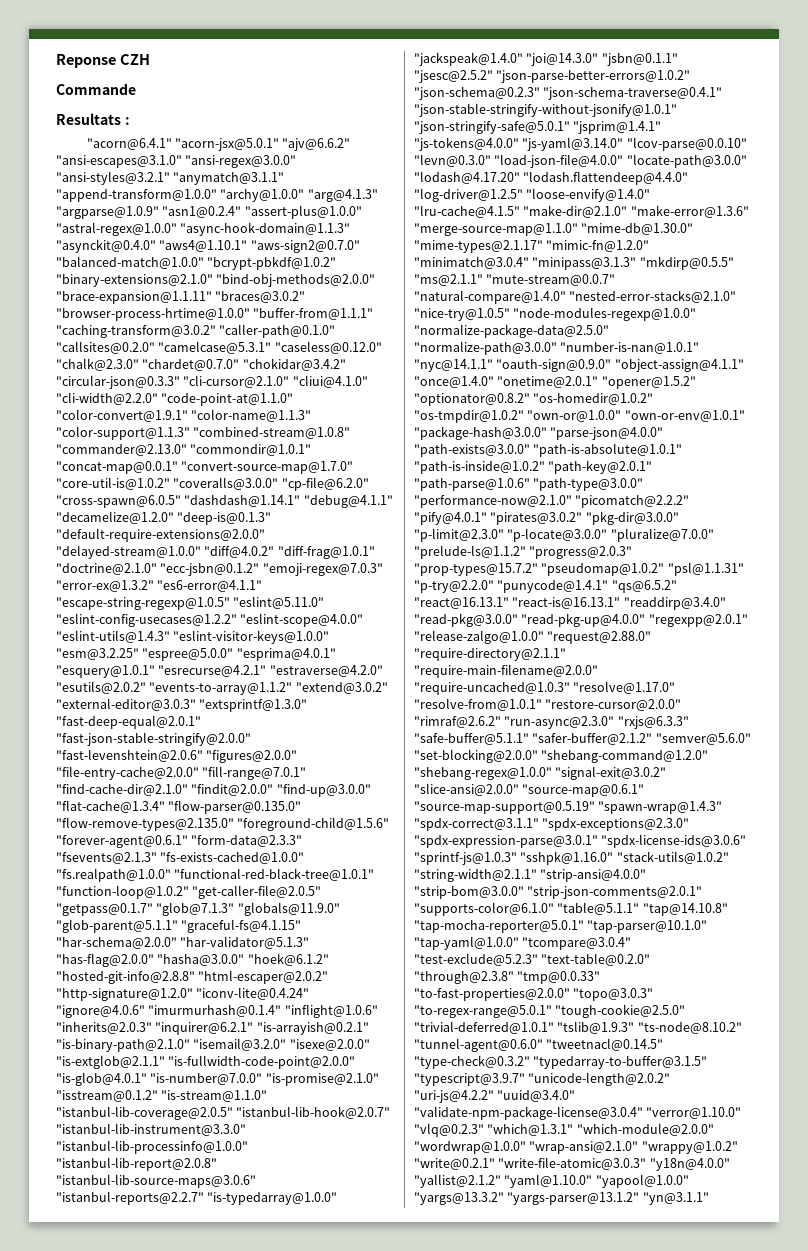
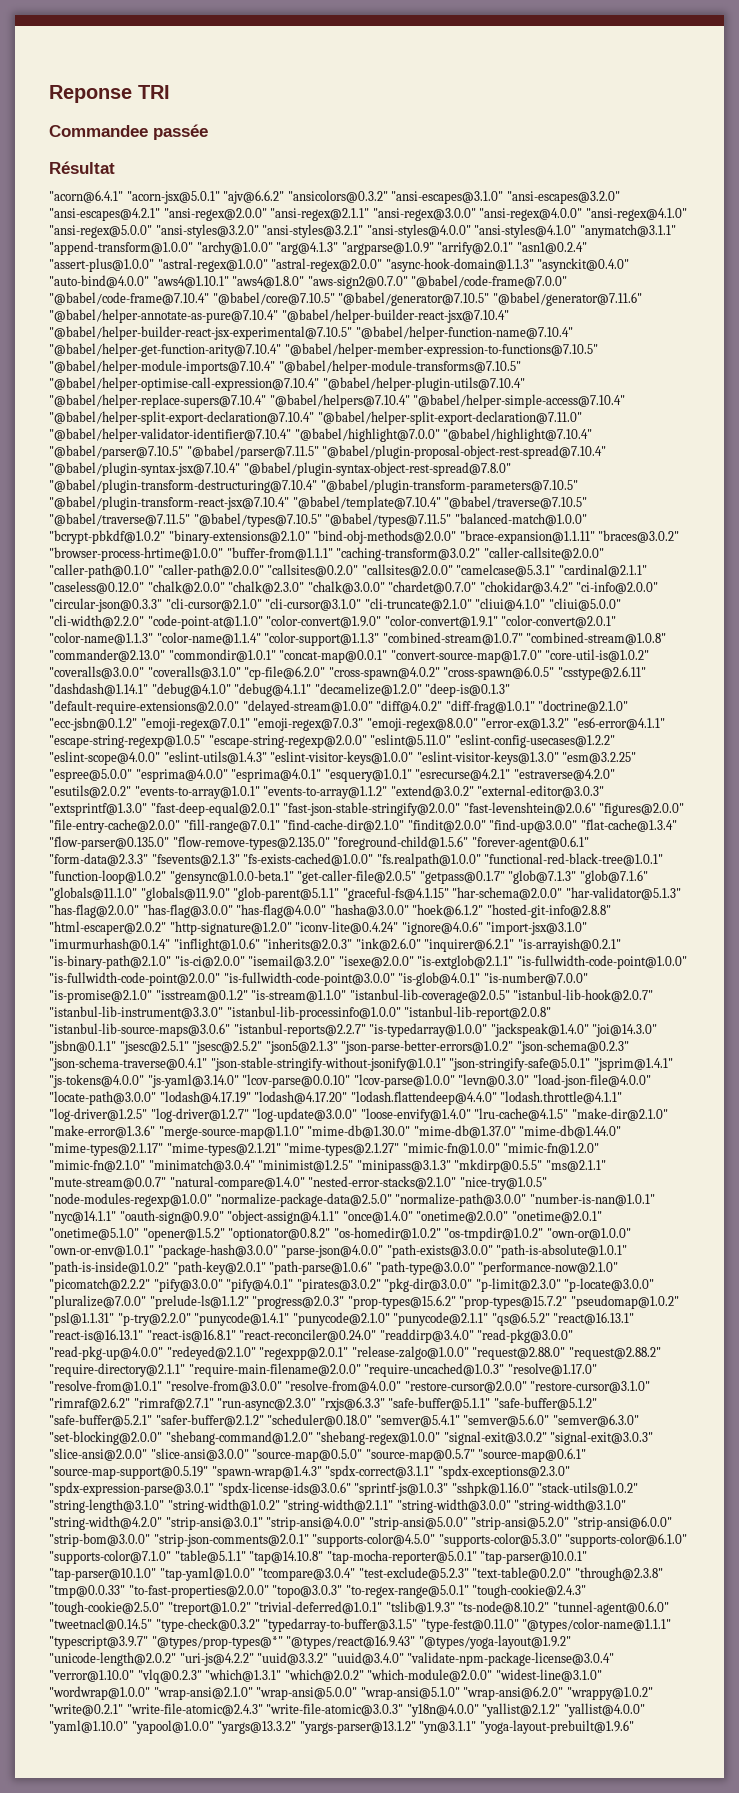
- Reponse CZH
- Commande
- Resultats :
+ Reponse TRI
+ Commandee passée
+ Résultat
- "acorn@6.4.1" "acorn-jsx@5.0.1" "ajv@6.6.2" "ansi-escapes@3.1.0" "ansi-regex@3.0.0" "ansi-styles@3.2.1" "anymatch@3.1.1" "append-transform@1.0.0" "archy@1.0.0" "arg@4.1.3" "argparse@1.0.9" "asn1@0.2.4" "assert-plus@1.0.0" "astral-regex@1.0.0" "async-hook-domain@1.1.3" "asynckit@0.4.0" "aws4@1.10.1" "aws-sign2@0.7.0" "balanced-match@1.0.0" "bcrypt-pbkdf@1.0.2" "binary-extensions@2.1.0" "bind-obj-methods@2.0.0" "brace-expansion@1.1.11" "braces@3.0.2" "browser-process-hrtime@1.0.0" "buffer-from@1.1.1" "caching-transform@3.0.2" "caller-path@0.1.0" "callsites@0.2.0" "camelcase@5.3.1" "caseless@0.12.0" "chalk@2.3.0" "chardet@0.7.0" "chokidar@3.4.2" "circular-json@0.3.3" "cli-cursor@2.1.0" "cliui@4.1.0" "cli-width@2.2.0" "code-point-at@1.1.0" "color-convert@1.9.1" "color-name@1.1.3" "color-support@1.1.3" "combined-stream@1.0.8" "commander@2.13.0" "commondir@1.0.1" "concat-map@0.0.1" "convert-source-map@1.7.0" "core-util-is@1.0.2" "coveralls@3.0.0" "cp-file@6.2.0" "cross-spawn@6.0.5" "dashdash@1.14.1" "debug@4.1.1" "decamelize@1.2.0" "deep-is@0.1.3" "default-require-extensions@2.0.0" "delayed-stream@1.0.0" "diff@4.0.2" "diff-frag@1.0.1" "doctrine@2.1.0" "ecc-jsbn@0.1.2" "emoji-regex@7.0.3" "error-ex@1.3.2" "es6-error@4.1.1" "escape-string-regexp@1.0.5" "eslint@5.11.0" "eslint-config-usecases@1.2.2" "eslint-scope@4.0.0" "eslint-utils@1.4.3" "eslint-visitor-keys@1.0.0" "esm@3.2.25" "espree@5.0.0" "esprima@4.0.1" "esquery@1.0.1" "esrecurse@4.2.1" "estraverse@4.2.0" "esutils@2.0.2" "events-to-array@1.1.2" "extend@3.0.2" "external-editor@3.0.3" "extsprintf@1.3.0" "fast-deep-equal@2.0.1" "fast-json-stable-stringify@2.0.0" "fast-levenshtein@2.0.6" "figures@2.0.0" "file-entry-cache@2.0.0" "fill-range@7.0.1" "find-cache-dir@2.1.0" "findit@2.0.0" "find-up@3.0.0" "flat-cache@1.3.4" "flow-parser@0.135.0" "flow-remove-types@2.135.0" "foreground-child@1.5.6" "forever-agent@0.6.1" "form-data@2.3.3" "fsevents@2.1.3" "fs-exists-cached@1.0.0" "fs.realpath@1.0.0" "functional-red-black-tree@1.0.1" "function-loop@1.0.2" "get-caller-file@2.0.5" "getpass@0.1.7" "glob@7.1.3" "globals@11.9.0" "glob-parent@5.1.1" "graceful-fs@4.1.15" "har-schema@2.0.0" "har-validator@5.1.3" "has-flag@2.0.0" "hasha@3.0.0" "hoek@6.1.2" "hosted-git-info@2.8.8" "html-escaper@2.0.2" "http-signature@1.2.0" "iconv-lite@0.4.24" "ignore@4.0.6" "imurmurhash@0.1.4" "inflight@1.0.6" "inherits@2.0.3" "inquirer@6.2.1" "is-arrayish@0.2.1" "is-binary-path@2.1.0" "isemail@3.2.0" "isexe@2.0.0" "is-extglob@2.1.1" "is-fullwidth-code-point@2.0.0" "is-glob@4.0.1" "is-number@7.0.0" "is-promise@2.1.0" "isstream@0.1.2" "is-stream@1.1.0" "istanbul-lib-coverage@2.0.5" "istanbul-lib-hook@2.0.7" "istanbul-lib-instrument@3.3.0" "istanbul-lib-processinfo@1.0.0" "istanbul-lib-report@2.0.8" "istanbul-lib-source-maps@3.0.6" "istanbul-reports@2.2.7" "is-typedarray@1.0.0" "jackspeak@1.4.0" "joi@14.3.0" "jsbn@0.1.1" "jsesc@2.5.2" "json-parse-better-errors@1.0.2" "json-schema@0.2.3" "json-schema-traverse@0.4.1" "json-stable-stringify-without-jsonify@1.0.1" "json-stringify-safe@5.0.1" "jsprim@1.4.1" "js-tokens@4.0.0" "js-yaml@3.14.0" "lcov-parse@0.0.10" "levn@0.3.0" "load-json-file@4.0.0" "locate-path@3.0.0" "lodash@4.17.20" "lodash.flattendeep@4.4.0" "log-driver@1.2.5" "loose-envify@1.4.0" "lru-cache@4.1.5" "make-dir@2.1.0" "make-error@1.3.6" "merge-source-map@1.1.0" "mime-db@1.30.0" "mime-types@2.1.17" "mimic-fn@1.2.0" "minimatch@3.0.4" "minipass@3.1.3" "mkdirp@0.5.5" "ms@2.1.1" "mute-stream@0.0.7" "natural-compare@1.4.0" "nested-error-stacks@2.1.0" "nice-try@1.0.5" "node-modules-regexp@1.0.0" "normalize-package-data@2.5.0" "normalize-path@3.0.0" "number-is-nan@1.0.1" "nyc@14.1.1" "oauth-sign@0.9.0" "object-assign@4.1.1" "once@1.4.0" "onetime@2.0.1" "opener@1.5.2" "optionator@0.8.2" "os-homedir@1.0.2" "os-tmpdir@1.0.2" "own-or@1.0.0" "own-or-env@1.0.1" "package-hash@3.0.0" "parse-json@4.0.0" "path-exists@3.0.0" "path-is-absolute@1.0.1" "path-is-inside@1.0.2" "path-key@2.0.1" "path-parse@1.0.6" "path-type@3.0.0" "performance-now@2.1.0" "picomatch@2.2.2" "pify@4.0.1" "pirates@3.0.2" "pkg-dir@3.0.0" "p-limit@2.3.0" "p-locate@3.0.0" "pluralize@7.0.0" "prelude-ls@1.1.2" "progress@2.0.3" "prop-types@15.7.2" "pseudomap@1.0.2" "psl@1.1.31" "p-try@2.2.0" "punycode@1.4.1" "qs@6.5.2" "react@16.13.1" "react-is@16.13.1" "readdirp@3.4.0" "read-pkg@3.0.0" "read-pkg-up@4.0.0" "regexpp@2.0.1" "release-zalgo@1.0.0" "request@2.88.0" "require-directory@2.1.1" "require-main-filename@2.0.0" "require-uncached@1.0.3" "resolve@1.17.0" "resolve-from@1.0.1" "restore-cursor@2.0.0" "rimraf@2.6.2" "run-async@2.3.0" "rxjs@6.3.3" "safe-buffer@5.1.1" "safer-buffer@2.1.2" "semver@5.6.0" "set-blocking@2.0.0" "shebang-command@1.2.0" "shebang-regex@1.0.0" "signal-exit@3.0.2" "slice-ansi@2.0.0" "source-map@0.6.1" "source-map-support@0.5.19" "spawn-wrap@1.4.3" "spdx-correct@3.1.1" "spdx-exceptions@2.3.0" "spdx-expression-parse@3.0.1" "spdx-license-ids@3.0.6" "sprintf-js@1.0.3" "sshpk@1.16.0" "stack-utils@1.0.2" "string-width@2.1.1" "strip-ansi@4.0.0" "strip-bom@3.0.0" "strip-json-comments@2.0.1" "supports-color@6.1.0" "table@5.1.1" "tap@14.10.8" "tap-mocha-reporter@5.0.1" "tap-parser@10.1.0" "tap-yaml@1.0.0" "tcompare@3.0.4" "test-exclude@5.2.3" "text-table@0.2.0" "through@2.3.8" "tmp@0.0.33" "to-fast-properties@2.0.0" "topo@3.0.3" "to-regex-range@5.0.1" "tough-cookie@2.5.0" "trivial-deferred@1.0.1" "tslib@1.9.3" "ts-node@8.10.2" "tunnel-agent@0.6.0" "tweetnacl@0.14.5" "type-check@0.3.2" "typedarray-to-buffer@3.1.5" "typescript@3.9.7" "unicode-length@2.0.2" "uri-js@4.2.2" "uuid@3.4.0" "validate-npm-package-license@3.0.4" "verror@1.10.0" "vlq@0.2.3" "which@1.3.1" "which-module@2.0.0" "wordwrap@1.0.0" "wrap-ansi@2.1.0" "wrappy@1.0.2" "write@0.2.1" "write-file-atomic@3.0.3" "y18n@4.0.0" "yallist@2.1.2" "yaml@1.10.0" "yapool@1.0.0" "yargs@13.3.2" "yargs-parser@13.1.2" "yn@3.1.1"
+ "acorn@6.4.1" "acorn-jsx@5.0.1" "ajv@6.6.2" "ansicolors@0.3.2" "ansi-escapes@3.1.0" "ansi-escapes@3.2.0" "ansi-escapes@4.2.1" "ansi-regex@2.0.0" "ansi-regex@2.1.1" "ansi-regex@3.0.0" "ansi-regex@4.0.0" "ansi-regex@4.1.0" "ansi-regex@5.0.0" "ansi-styles@3.2.0" "ansi-styles@3.2.1" "ansi-styles@4.0.0" "ansi-styles@4.1.0" "anymatch@3.1.1" "append-transform@1.0.0" "archy@1.0.0" "arg@4.1.3" "argparse@1.0.9" "arrify@2.0.1" "asn1@0.2.4" "assert-plus@1.0.0" "astral-regex@1.0.0" "astral-regex@2.0.0" "async-hook-domain@1.1.3" "asynckit@0.4.0" "auto-bind@4.0.0" "aws4@1.10.1" "aws4@1.8.0" "aws-sign2@0.7.0" "@babel/code-frame@7.0.0" "@babel/code-frame@7.10.4" "@babel/core@7.10.5" "@babel/generator@7.10.5" "@babel/generator@7.11.6" "@babel/helper-annotate-as-pure@7.10.4" "@babel/helper-builder-react-jsx@7.10.4" "@babel/helper-builder-react-jsx-experimental@7.10.5" "@babel/helper-function-name@7.10.4" "@babel/helper-get-function-arity@7.10.4" "@babel/helper-member-expression-to-functions@7.10.5" "@babel/helper-module-imports@7.10.4" "@babel/helper-module-transforms@7.10.5" "@babel/helper-optimise-call-expression@7.10.4" "@babel/helper-plugin-utils@7.10.4" "@babel/helper-replace-supers@7.10.4" "@babel/helpers@7.10.4" "@babel/helper-simple-access@7.10.4" "@babel/helper-split-export-declaration@7.10.4" "@babel/helper-split-export-declaration@7.11.0" "@babel/helper-validator-identifier@7.10.4" "@babel/highlight@7.0.0" "@babel/highlight@7.10.4" "@babel/parser@7.10.5" "@babel/parser@7.11.5" "@babel/plugin-proposal-object-rest-spread@7.10.4" "@babel/plugin-syntax-jsx@7.10.4" "@babel/plugin-syntax-object-rest-spread@7.8.0" "@babel/plugin-transform-destructuring@7.10.4" "@babel/plugin-transform-parameters@7.10.5" "@babel/plugin-transform-react-jsx@7.10.4" "@babel/template@7.10.4" "@babel/traverse@7.10.5" "@babel/traverse@7.11.5" "@babel/types@7.10.5" "@babel/types@7.11.5" "balanced-match@1.0.0" "bcrypt-pbkdf@1.0.2" "binary-extensions@2.1.0" "bind-obj-methods@2.0.0" "brace-expansion@1.1.11" "braces@3.0.2" "browser-process-hrtime@1.0.0" "buffer-from@1.1.1" "caching-transform@3.0.2" "caller-callsite@2.0.0" "caller-path@0.1.0" "caller-path@2.0.0" "callsites@0.2.0" "callsites@2.0.0" "camelcase@5.3.1" "cardinal@2.1.1" "caseless@0.12.0" "chalk@2.0.0" "chalk@2.3.0" "chalk@3.0.0" "chardet@0.7.0" "chokidar@3.4.2" "ci-info@2.0.0" "circular-json@0.3.3" "cli-cursor@2.1.0" "cli-cursor@3.1.0" "cli-truncate@2.1.0" "cliui@4.1.0" "cliui@5.0.0" "cli-width@2.2.0" "code-point-at@1.1.0" "color-convert@1.9.0" "color-convert@1.9.1" "color-convert@2.0.1" "color-name@1.1.3" "color-name@1.1.4" "color-support@1.1.3" "combined-stream@1.0.7" "combined-stream@1.0.8" "commander@2.13.0" "commondir@1.0.1" "concat-map@0.0.1" "convert-source-map@1.7.0" "core-util-is@1.0.2" "coveralls@3.0.0" "coveralls@3.1.0" "cp-file@6.2.0" "cross-spawn@4.0.2" "cross-spawn@6.0.5" "csstype@2.6.11" "dashdash@1.14.1" "debug@4.1.0" "debug@4.1.1" "decamelize@1.2.0" "deep-is@0.1.3" "default-require-extensions@2.0.0" "delayed-stream@1.0.0" "diff@4.0.2" "diff-frag@1.0.1" "doctrine@2.1.0" "ecc-jsbn@0.1.2" "emoji-regex@7.0.1" "emoji-regex@7.0.3" "emoji-regex@8.0.0" "error-ex@1.3.2" "es6-error@4.1.1" "escape-string-regexp@1.0.5" "escape-string-regexp@2.0.0" "eslint@5.11.0" "eslint-config-usecases@1.2.2" "eslint-scope@4.0.0" "eslint-utils@1.4.3" "eslint-visitor-keys@1.0.0" "eslint-visitor-keys@1.3.0" "esm@3.2.25" "espree@5.0.0" "esprima@4.0.0" "esprima@4.0.1" "esquery@1.0.1" "esrecurse@4.2.1" "estraverse@4.2.0" "esutils@2.0.2" "events-to-array@1.0.1" "events-to-array@1.1.2" "extend@3.0.2" "external-editor@3.0.3" "extsprintf@1.3.0" "fast-deep-equal@2.0.1" "fast-json-stable-stringify@2.0.0" "fast-levenshtein@2.0.6" "figures@2.0.0" "file-entry-cache@2.0.0" "fill-range@7.0.1" "find-cache-dir@2.1.0" "findit@2.0.0" "find-up@3.0.0" "flat-cache@1.3.4" "flow-parser@0.135.0" "flow-remove-types@2.135.0" "foreground-child@1.5.6" "forever-agent@0.6.1" "form-data@2.3.3" "fsevents@2.1.3" "fs-exists-cached@1.0.0" "fs.realpath@1.0.0" "functional-red-black-tree@1.0.1" "function-loop@1.0.2" "gensync@1.0.0-beta.1" "get-caller-file@2.0.5" "getpass@0.1.7" "glob@7.1.3" "glob@7.1.6" "globals@11.1.0" "globals@11.9.0" "glob-parent@5.1.1" "graceful-fs@4.1.15" "har-schema@2.0.0" "har-validator@5.1.3" "has-flag@2.0.0" "has-flag@3.0.0" "has-flag@4.0.0" "hasha@3.0.0" "hoek@6.1.2" "hosted-git-info@2.8.8" "html-escaper@2.0.2" "http-signature@1.2.0" "iconv-lite@0.4.24" "ignore@4.0.6" "import-jsx@3.1.0" "imurmurhash@0.1.4" "inflight@1.0.6" "inherits@2.0.3" "ink@2.6.0" "inquirer@6.2.1" "is-arrayish@0.2.1" "is-binary-path@2.1.0" "is-ci@2.0.0" "isemail@3.2.0" "isexe@2.0.0" "is-extglob@2.1.1" "is-fullwidth-code-point@1.0.0" "is-fullwidth-code-point@2.0.0" "is-fullwidth-code-point@3.0.0" "is-glob@4.0.1" "is-number@7.0.0" "is-promise@2.1.0" "isstream@0.1.2" "is-stream@1.1.0" "istanbul-lib-coverage@2.0.5" "istanbul-lib-hook@2.0.7" "istanbul-lib-instrument@3.3.0" "istanbul-lib-processinfo@1.0.0" "istanbul-lib-report@2.0.8" "istanbul-lib-source-maps@3.0.6" "istanbul-reports@2.2.7" "is-typedarray@1.0.0" "jackspeak@1.4.0" "joi@14.3.0" "jsbn@0.1.1" "jsesc@2.5.1" "jsesc@2.5.2" "json5@2.1.3" "json-parse-better-errors@1.0.2" "json-schema@0.2.3" "json-schema-traverse@0.4.1" "json-stable-stringify-without-jsonify@1.0.1" "json-stringify-safe@5.0.1" "jsprim@1.4.1" "js-tokens@4.0.0" "js-yaml@3.14.0" "lcov-parse@0.0.10" "lcov-parse@1.0.0" "levn@0.3.0" "load-json-file@4.0.0" "locate-path@3.0.0" "lodash@4.17.19" "lodash@4.17.20" "lodash.flattendeep@4.4.0" "lodash.throttle@4.1.1" "log-driver@1.2.5" "log-driver@1.2.7" "log-update@3.0.0" "loose-envify@1.4.0" "lru-cache@4.1.5" "make-dir@2.1.0" "make-error@1.3.6" "merge-source-map@1.1.0" "mime-db@1.30.0" "mime-db@1.37.0" "mime-db@1.44.0" "mime-types@2.1.17" "mime-types@2.1.21" "mime-types@2.1.27" "mimic-fn@1.0.0" "mimic-fn@1.2.0" "mimic-fn@2.1.0" "minimatch@3.0.4" "minimist@1.2.5" "minipass@3.1.3" "mkdirp@0.5.5" "ms@2.1.1" "mute-stream@0.0.7" "natural-compare@1.4.0" "nested-error-stacks@2.1.0" "nice-try@1.0.5" "node-modules-regexp@1.0.0" "normalize-package-data@2.5.0" "normalize-path@3.0.0" "number-is-nan@1.0.1" "nyc@14.1.1" "oauth-sign@0.9.0" "object-assign@4.1.1" "once@1.4.0" "onetime@2.0.0" "onetime@2.0.1" "onetime@5.1.0" "opener@1.5.2" "optionator@0.8.2" "os-homedir@1.0.2" "os-tmpdir@1.0.2" "own-or@1.0.0" "own-or-env@1.0.1" "package-hash@3.0.0" "parse-json@4.0.0" "path-exists@3.0.0" "path-is-absolute@1.0.1" "path-is-inside@1.0.2" "path-key@2.0.1" "path-parse@1.0.6" "path-type@3.0.0" "performance-now@2.1.0" "picomatch@2.2.2" "pify@3.0.0" "pify@4.0.1" "pirates@3.0.2" "pkg-dir@3.0.0" "p-limit@2.3.0" "p-locate@3.0.0" "pluralize@7.0.0" "prelude-ls@1.1.2" "progress@2.0.3" "prop-types@15.6.2" "prop-types@15.7.2" "pseudomap@1.0.2" "psl@1.1.31" "p-try@2.2.0" "punycode@1.4.1" "punycode@2.1.0" "punycode@2.1.1" "qs@6.5.2" "react@16.13.1" "react-is@16.13.1" "react-is@16.8.1" "react-reconciler@0.24.0" "readdirp@3.4.0" "read-pkg@3.0.0" "read-pkg-up@4.0.0" "redeyed@2.1.0" "regexpp@2.0.1" "release-zalgo@1.0.0" "request@2.88.0" "request@2.88.2" "require-directory@2.1.1" "require-main-filename@2.0.0" "require-uncached@1.0.3" "resolve@1.17.0" "resolve-from@1.0.1" "resolve-from@3.0.0" "resolve-from@4.0.0" "restore-cursor@2.0.0" "restore-cursor@3.1.0" "rimraf@2.6.2" "rimraf@2.7.1" "run-async@2.3.0" "rxjs@6.3.3" "safe-buffer@5.1.1" "safe-buffer@5.1.2" "safe-buffer@5.2.1" "safer-buffer@2.1.2" "scheduler@0.18.0" "semver@5.4.1" "semver@5.6.0" "semver@6.3.0" "set-blocking@2.0.0" "shebang-command@1.2.0" "shebang-regex@1.0.0" "signal-exit@3.0.2" "signal-exit@3.0.3" "slice-ansi@2.0.0" "slice-ansi@3.0.0" "source-map@0.5.0" "source-map@0.5.7" "source-map@0.6.1" "source-map-support@0.5.19" "spawn-wrap@1.4.3" "spdx-correct@3.1.1" "spdx-exceptions@2.3.0" "spdx-expression-parse@3.0.1" "spdx-license-ids@3.0.6" "sprintf-js@1.0.3" "sshpk@1.16.0" "stack-utils@1.0.2" "string-length@3.1.0" "string-width@1.0.2" "string-width@2.1.1" "string-width@3.0.0" "string-width@3.1.0" "string-width@4.2.0" "strip-ansi@3.0.1" "strip-ansi@4.0.0" "strip-ansi@5.0.0" "strip-ansi@5.2.0" "strip-ansi@6.0.0" "strip-bom@3.0.0" "strip-json-comments@2.0.1" "supports-color@4.5.0" "supports-color@5.3.0" "supports-color@6.1.0" "supports-color@7.1.0" "table@5.1.1" "tap@14.10.8" "tap-mocha-reporter@5.0.1" "tap-parser@10.0.1" "tap-parser@10.1.0" "tap-yaml@1.0.0" "tcompare@3.0.4" "test-exclude@5.2.3" "text-table@0.2.0" "through@2.3.8" "tmp@0.0.33" "to-fast-properties@2.0.0" "topo@3.0.3" "to-regex-range@5.0.1" "tough-cookie@2.4.3" "tough-cookie@2.5.0" "treport@1.0.2" "trivial-deferred@1.0.1" "tslib@1.9.3" "ts-node@8.10.2" "tunnel-agent@0.6.0" "tweetnacl@0.14.5" "type-check@0.3.2" "typedarray-to-buffer@3.1.5" "type-fest@0.11.0" "@types/color-name@1.1.1" "typescript@3.9.7" "@types/prop-types@*" "@types/react@16.9.43" "@types/yoga-layout@1.9.2" "unicode-length@2.0.2" "uri-js@4.2.2" "uuid@3.3.2" "uuid@3.4.0" "validate-npm-package-license@3.0.4" "verror@1.10.0" "vlq@0.2.3" "which@1.3.1" "which@2.0.2" "which-module@2.0.0" "widest-line@3.1.0" "wordwrap@1.0.0" "wrap-ansi@2.1.0" "wrap-ansi@5.0.0" "wrap-ansi@5.1.0" "wrap-ansi@6.2.0" "wrappy@1.0.2" "write@0.2.1" "write-file-atomic@2.4.3" "write-file-atomic@3.0.3" "y18n@4.0.0" "yallist@2.1.2" "yallist@4.0.0" "yaml@1.10.0" "yapool@1.0.0" "yargs@13.3.2" "yargs-parser@13.1.2" "yn@3.1.1" "yoga-layout-prebuilt@1.9.6"

